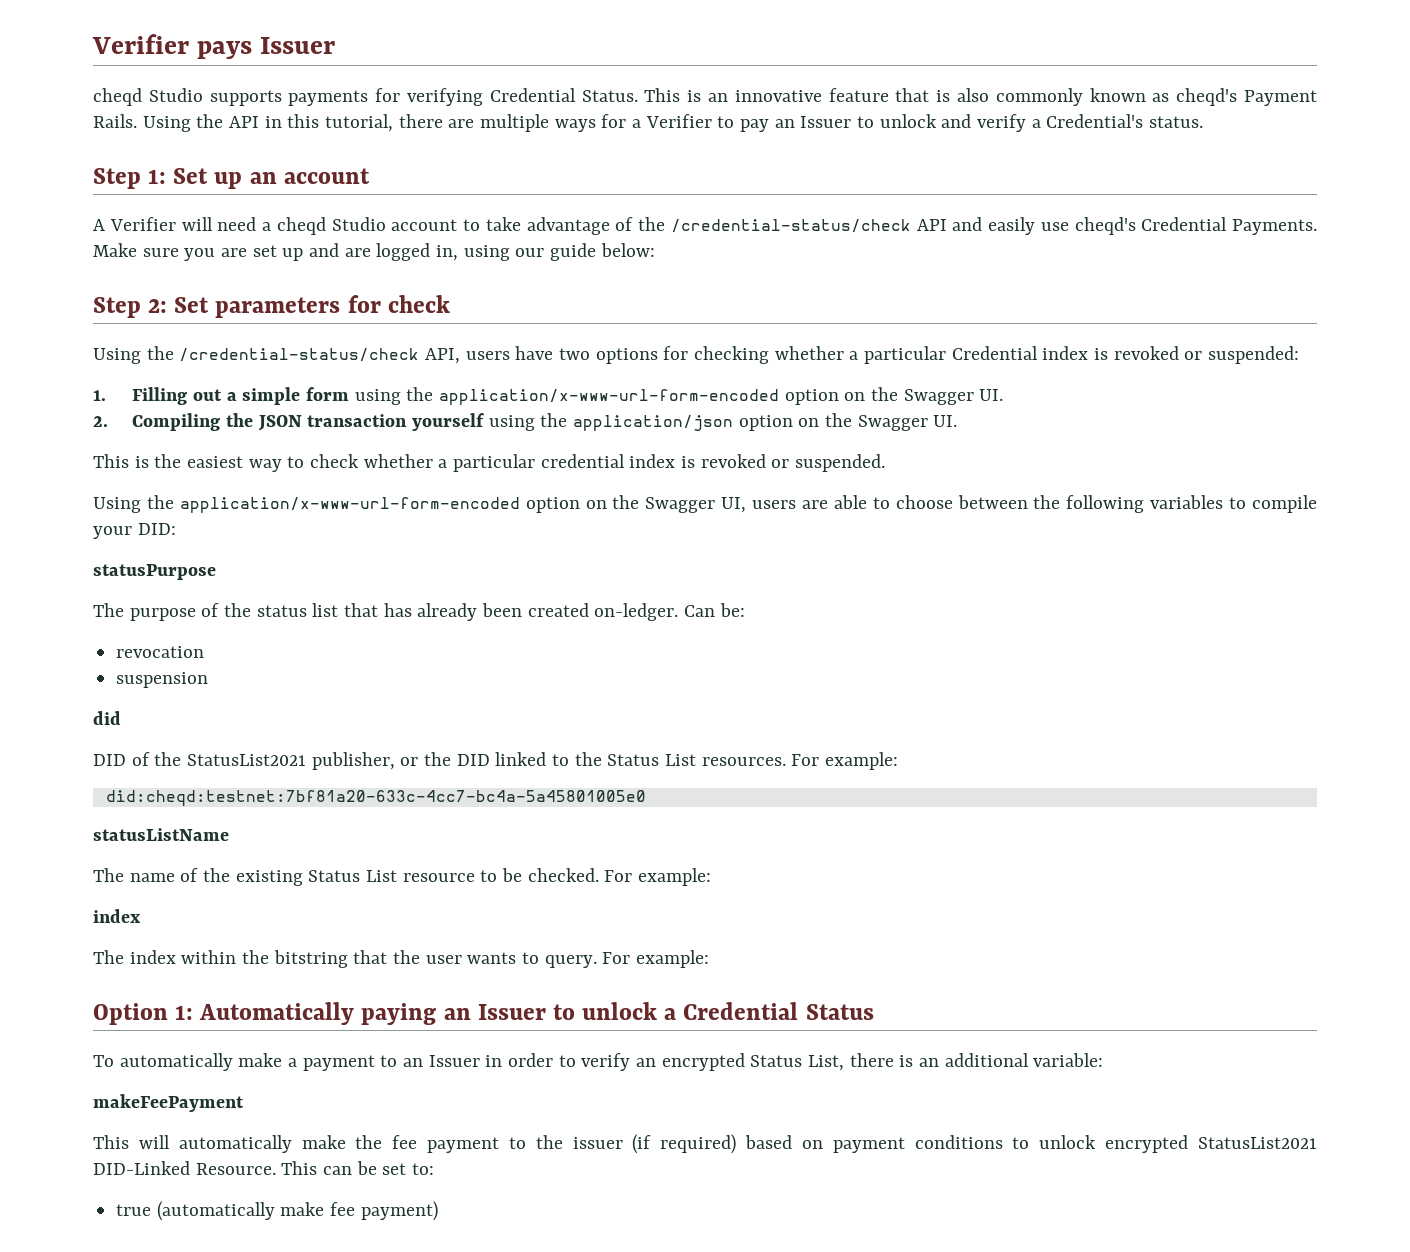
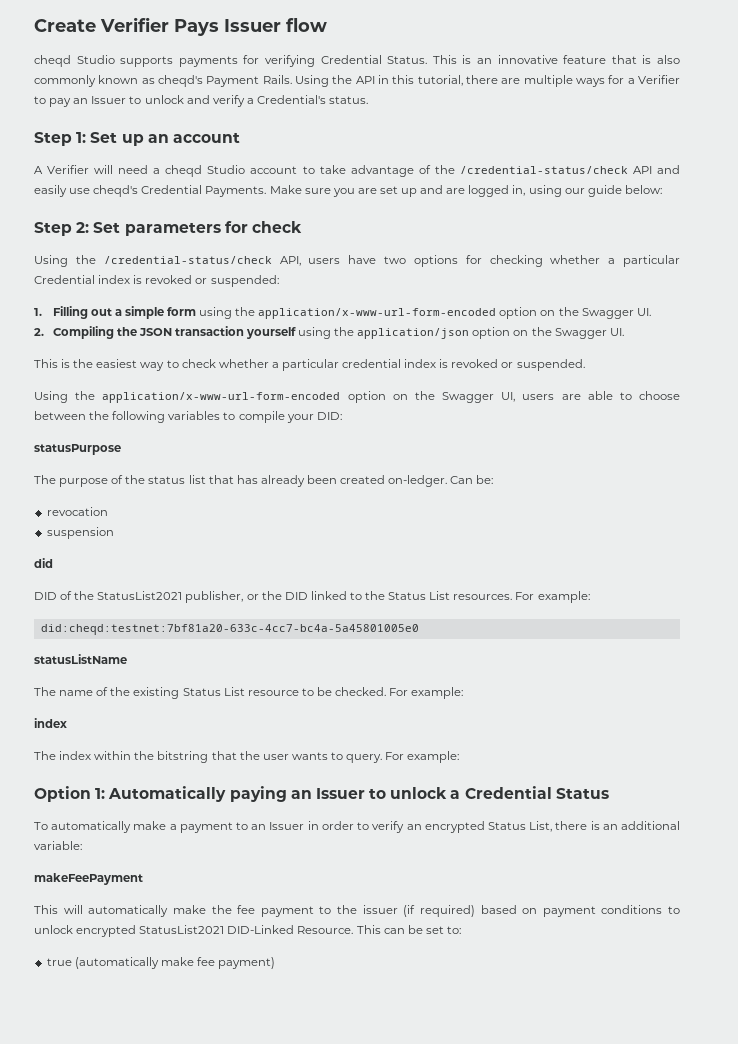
- Verifier pays Issuer
+ Create Verifier Pays Issuer flow

